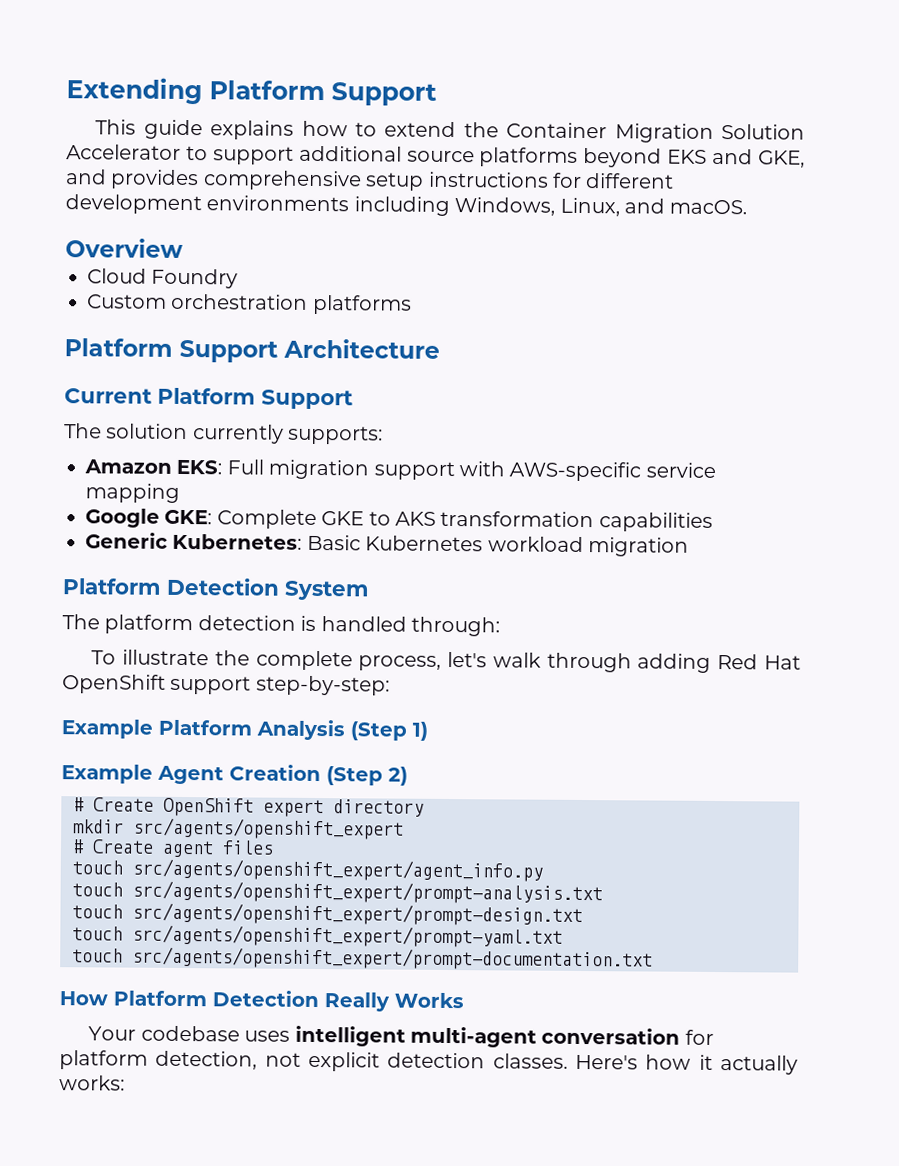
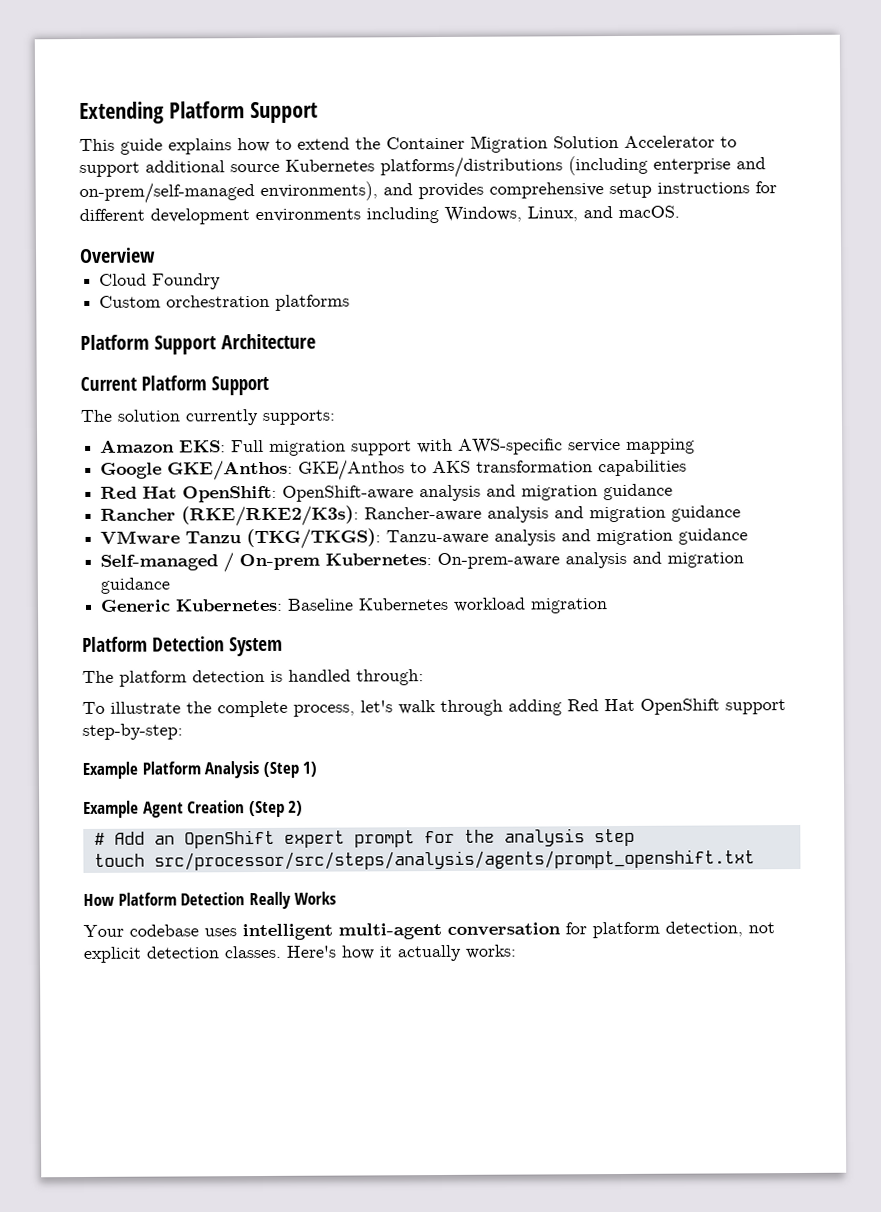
- This guide explains how to extend the Container Migration Solution Accelerator to support additional source platforms beyond EKS and GKE, and provides comprehensive setup instructions for different development environments including Windows, Linux, and macOS.
+ This guide explains how to extend the Container Migration Solution Accelerator to support additional source Kubernetes platforms/distributions (including enterprise and on-prem/self-managed environments), and provides comprehensive setup instructions for different development environments including Windows, Linux, and macOS.
- Google GKE: Complete GKE to AKS transformation capabilities
+ Google GKE/Anthos: GKE/Anthos to AKS transformation capabilities
+ Red Hat OpenShift: OpenShift-aware analysis and migration guidance
+ Rancher (RKE/RKE2/K3s): Rancher-aware analysis and migration guidance
+ VMware Tanzu (TKG/TKGS): Tanzu-aware analysis and migration guidance
+ Self-managed / On-prem Kubernetes: On-prem-aware analysis and migration guidance
- Generic Kubernetes: Basic Kubernetes workload migration
+ Generic Kubernetes: Baseline Kubernetes workload migration
- # Create OpenShift expert directory
- mkdir src/agents/openshift_expert
- # Create agent files
- touch src/agents/openshift_expert/agent_info.py
- touch src/agents/openshift_expert/prompt-analysis.txt
- touch src/agents/openshift_expert/prompt-design.txt
- touch src/agents/openshift_expert/prompt-yaml.txt
- touch src/agents/openshift_expert/prompt-documentation.txt
+ # Add an OpenShift expert prompt for the analysis step
+ touch src/processor/src/steps/analysis/agents/prompt_openshift.txt

